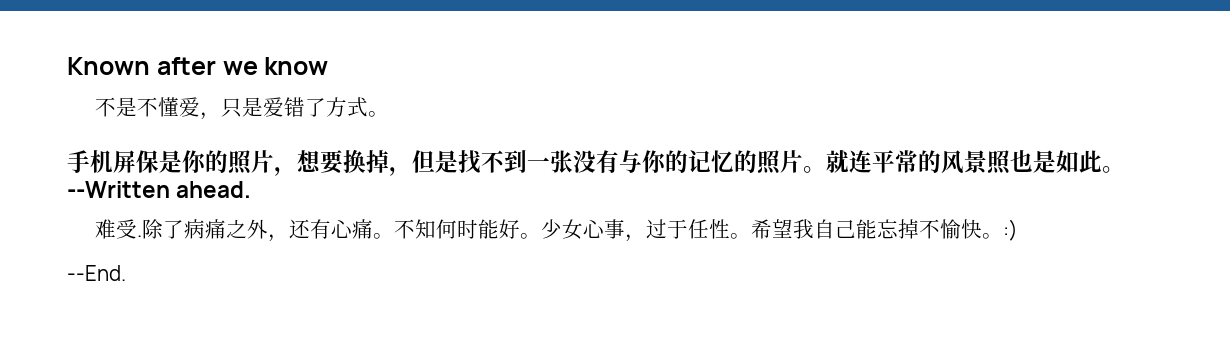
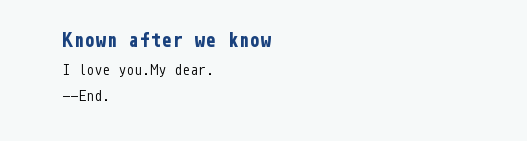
- 不是不懂爱，只是爱错了方式。
- 手机屏保是你的照片，想要换掉，但是找不到一张没有与你的记忆的照片。就连平常的风景照也是如此。--Written ahead.
- 难受.除了病痛之外，还有心痛。不知何时能好。少女心事，过于任性。希望我自己能忘掉不愉快。:)
+ I love you.My dear.

